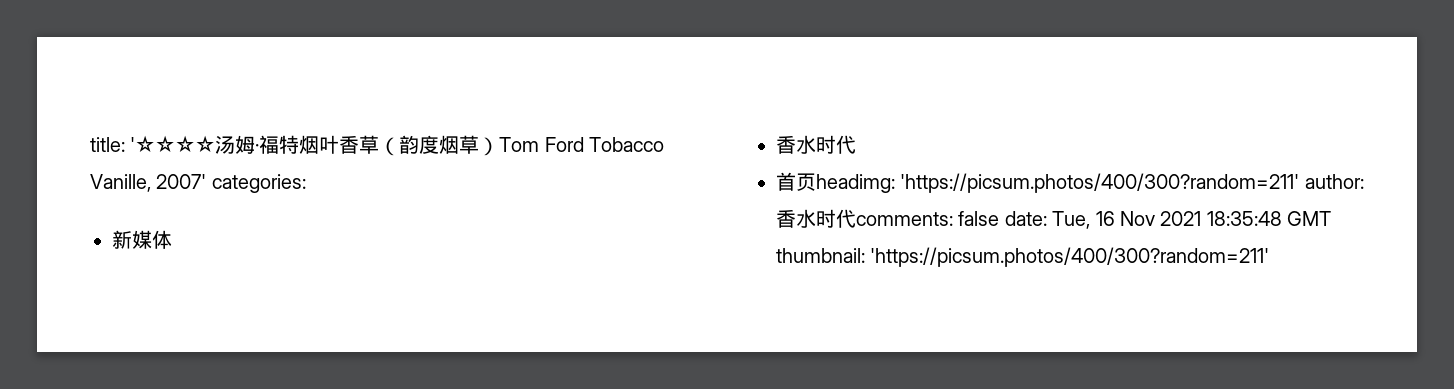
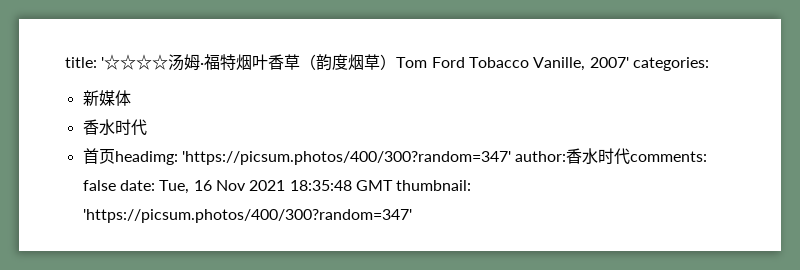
- 首页headimg: 'https://picsum.photos/400/300?random=211' author:香水时代comments: false date: Tue, 16 Nov 2021 18:35:48 GMT thumbnail: 'https://picsum.photos/400/300?random=211'
+ 首页headimg: 'https://picsum.photos/400/300?random=347' author:香水时代comments: false date: Tue, 16 Nov 2021 18:35:48 GMT thumbnail: 'https://picsum.photos/400/300?random=347'

